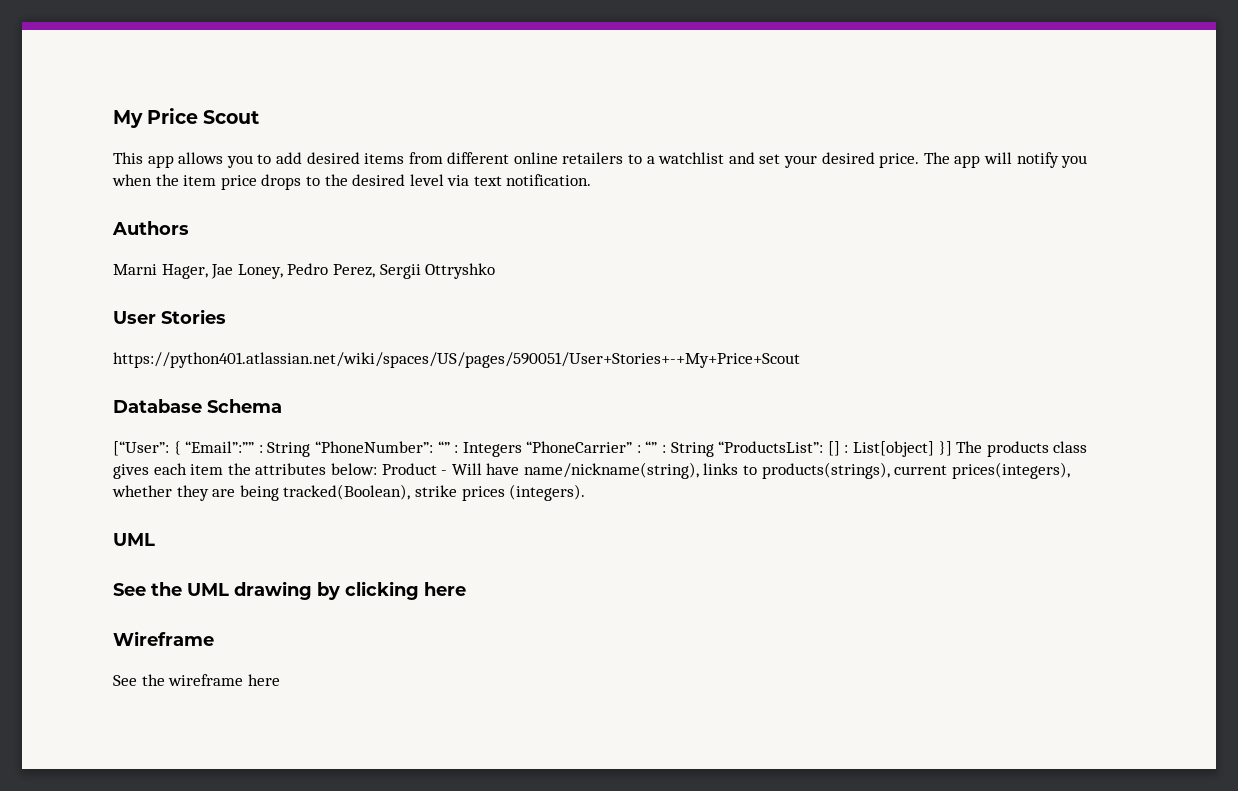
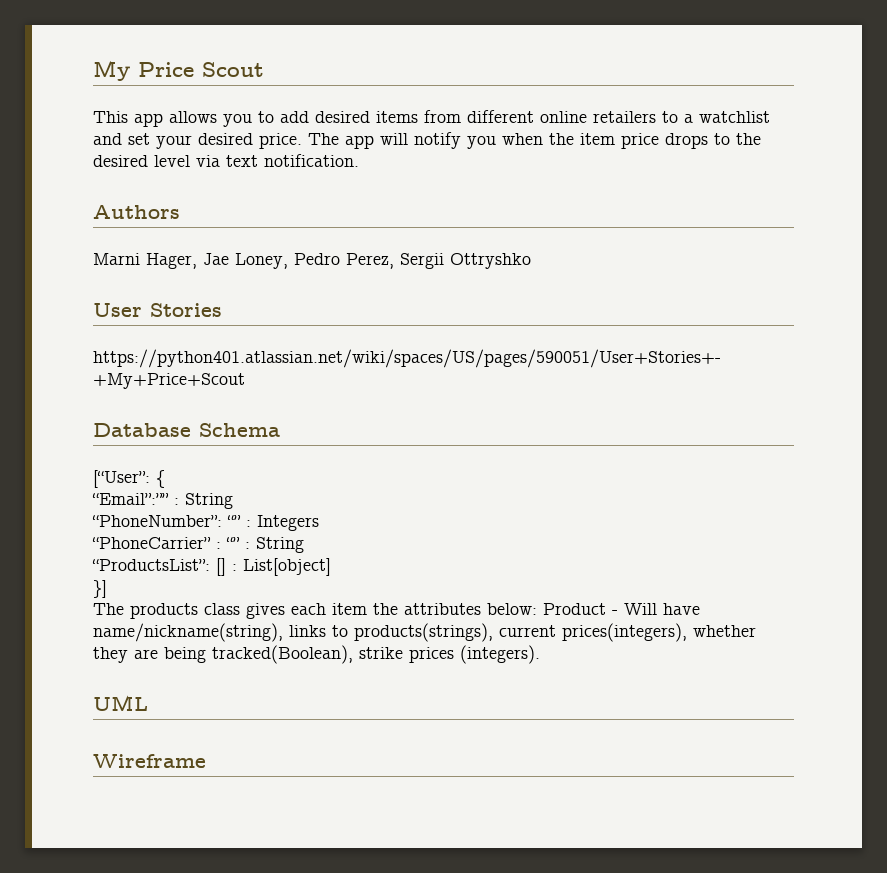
- [“User”: { “Email”:”” : String “PhoneNumber”: “” : Integers “PhoneCarrier” : “” : String “ProductsList”: [] : List[object] }] The products class gives each item the attributes below: Product - Will have name/nickname(string), links to products(strings), current prices(integers), whether they are being tracked(Boolean), strike prices (integers).
+ [“User”: {
+ “Email”:”” : String
+ “PhoneNumber”: “” : Integers
+ “PhoneCarrier” : “” : String
+ “ProductsList”: [] : List[object]
+ }]
+ The products class gives each item the attributes below: Product - Will have name/nickname(string), links to products(strings), current prices(integers), whether they are being tracked(Boolean), strike prices (integers).
- See the UML drawing by clicking here
  Wireframe
- See the wireframe here

